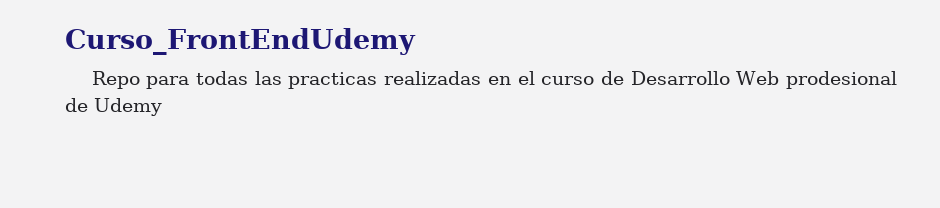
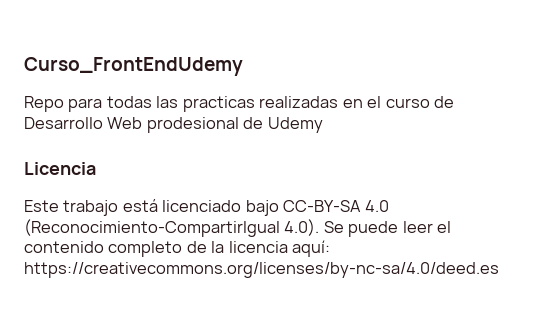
+ Licencia
+ Este trabajo está licenciado bajo CC-BY-SA 4.0 (Reconocimiento-CompartirIgual 4.0). Se puede leer el contenido completo de la licencia aquí: https://creativecommons.org/licenses/by-nc-sa/4.0/deed.es

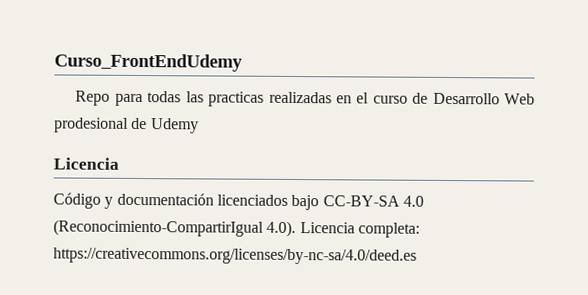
- Este trabajo está licenciado bajo CC-BY-SA 4.0 (Reconocimiento-CompartirIgual 4.0). Se puede leer el contenido completo de la licencia aquí: https://creativecommons.org/licenses/by-nc-sa/4.0/deed.es
+ Código y documentación licenciados bajo CC-BY-SA 4.0 (Reconocimiento-CompartirIgual 4.0). Licencia completa: https://creativecommons.org/licenses/by-nc-sa/4.0/deed.es

